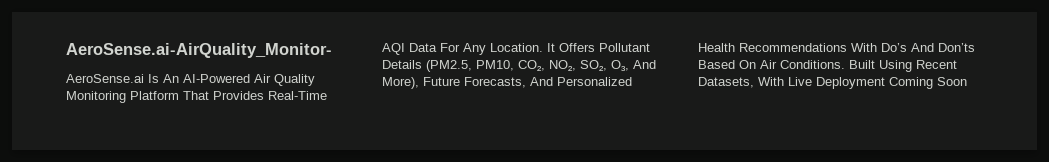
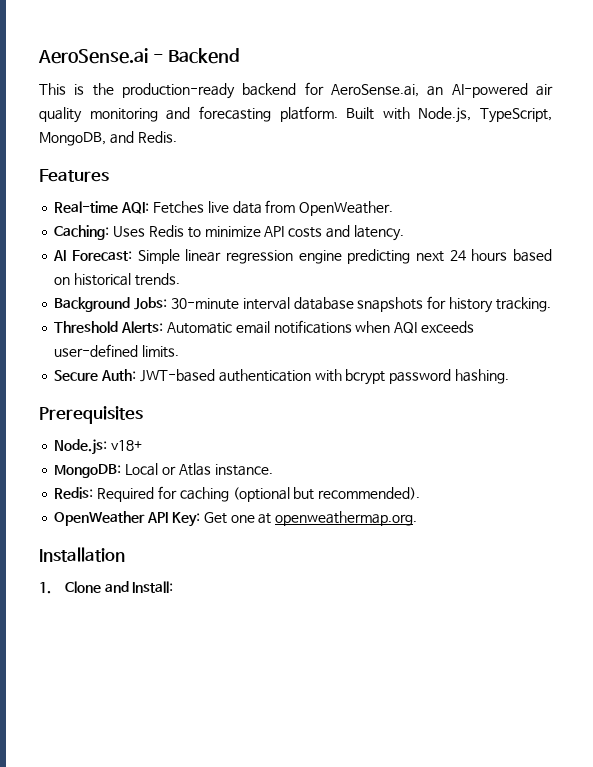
- AeroSense.ai-AirQuality_Monitor-
- AeroSense.ai Is An AI-Powered Air Quality Monitoring Platform That Provides Real-Time AQI Data For Any Location. It Offers Pollutant Details (PM2.5, PM10, CO₂, NO₂, SO₂, O₃, And More), Future Forecasts, And Personalized Health Recommendations With Do’s And Don’ts Based On Air Conditions. Built Using Recent Datasets, With Live Deployment Coming Soon
+ AeroSense.ai - Backend
+ This is the production-ready backend for AeroSense.ai, an AI-powered air quality monitoring and forecasting platform. Built with Node.js, TypeScript, MongoDB, and Redis.
+ Features
+ Real-time AQI: Fetches live data from OpenWeather.
+ Caching: Uses Redis to minimize API costs and latency.
+ AI Forecast: Simple linear regression engine predicting next 24 hours based on historical trends.
+ Background Jobs: 30-minute interval database snapshots for history tracking.
+ Threshold Alerts: Automatic email notifications when AQI exceeds user-defined limits.
+ Secure Auth: JWT-based authentication with bcrypt password hashing.
+ Prerequisites
+ Node.js: v18+
+ MongoDB: Local or Atlas instance.
+ Redis: Required for caching (optional but recommended).
+ OpenWeather API Key: Get one at openweathermap.org.
+ Installation
+ 1. Clone and Install:

